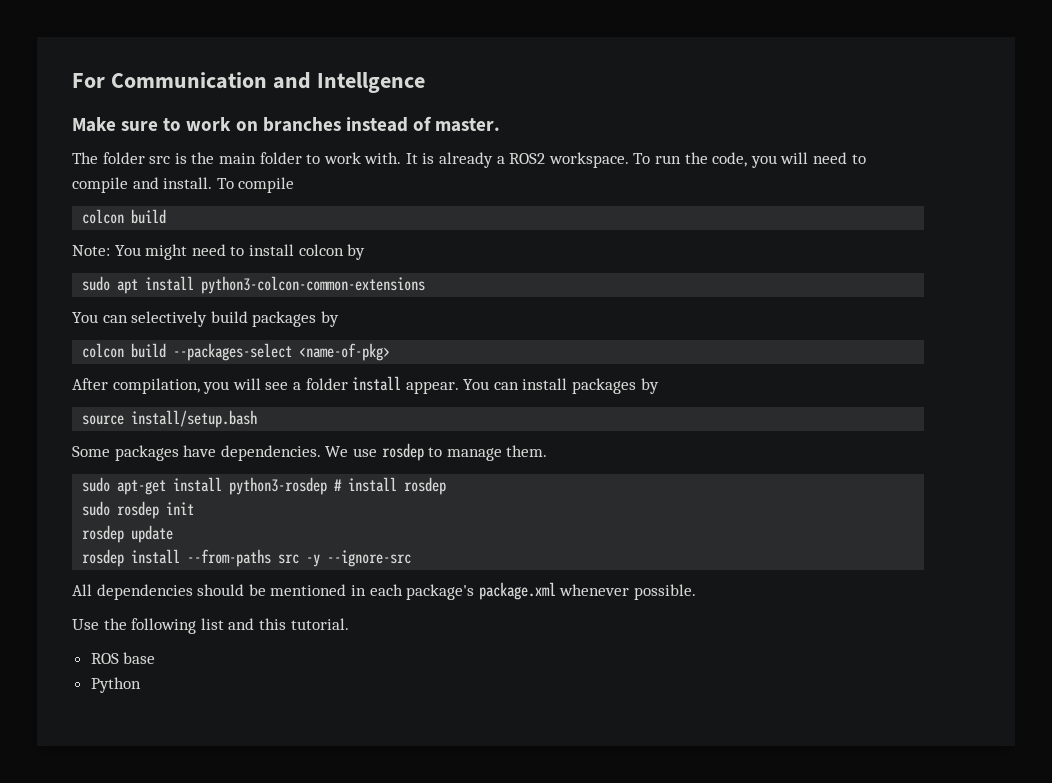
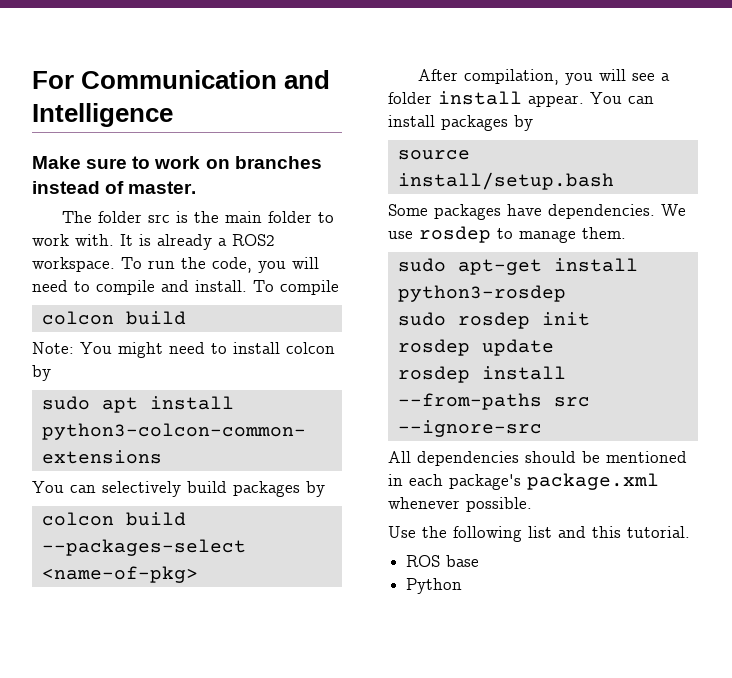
- For Communication and Intellgence
+ For Communication and Intelligence
- sudo apt-get install python3-rosdep # install rosdep
+ sudo apt-get install python3-rosdep
- rosdep install --from-paths src -y --ignore-src
+ rosdep install --from-paths src --ignore-src

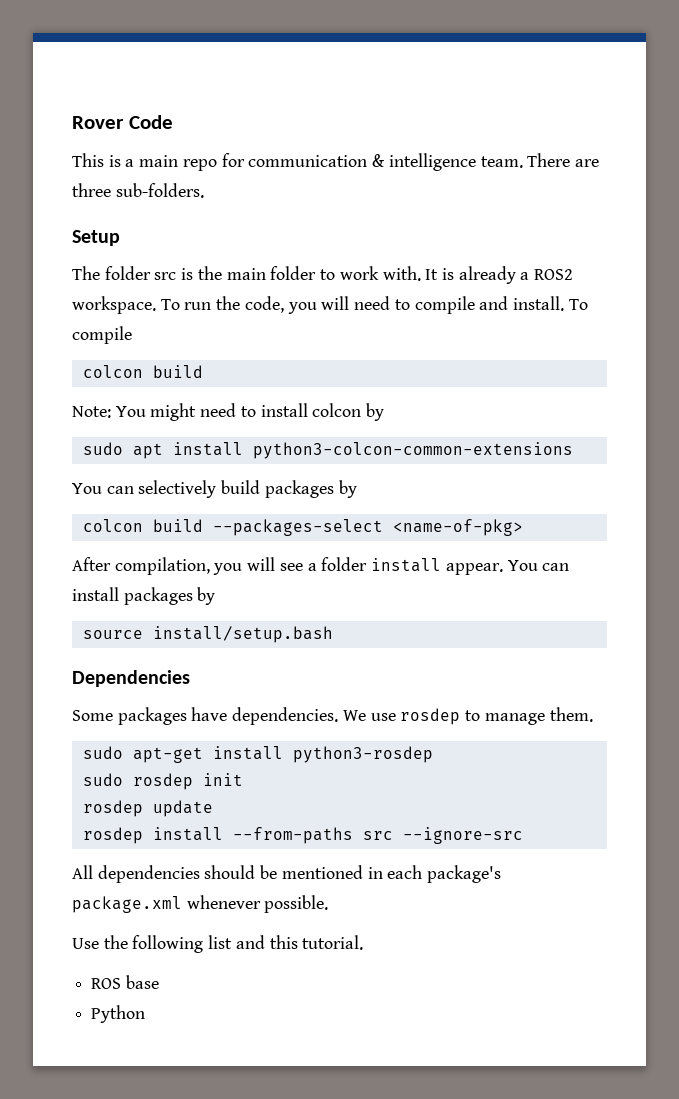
- For Communication and Intelligence
- Make sure to work on branches instead of master.
+ Rover Code
+ This is a main repo for communication & intelligence team. There are three sub-folders.
+ Setup
+ Dependencies

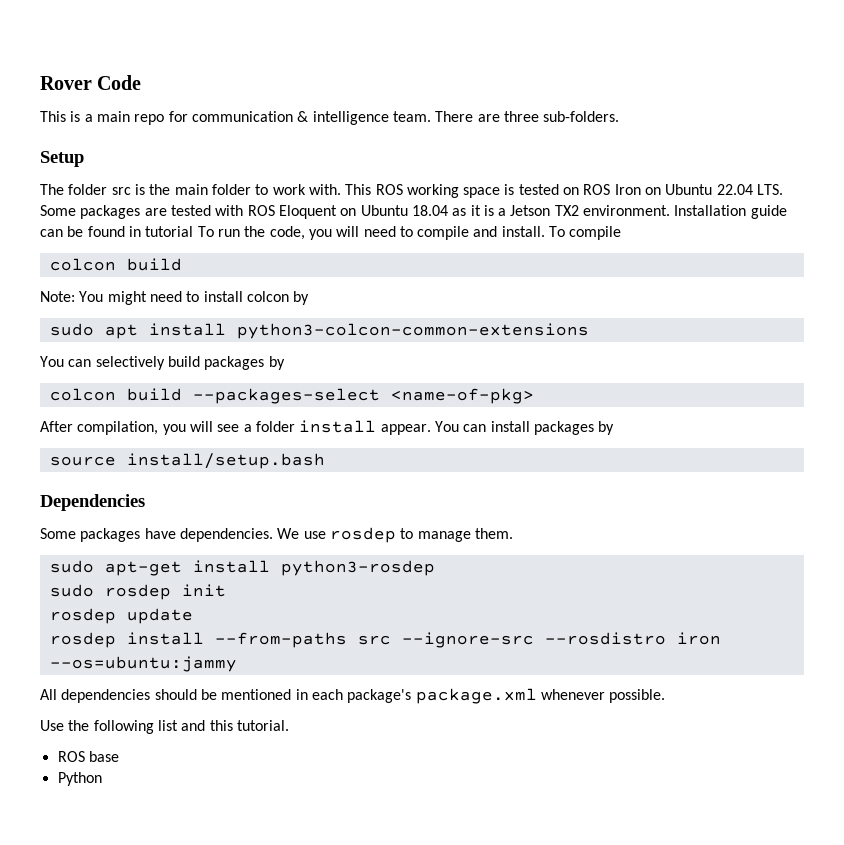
- It is already a ROS2 workspace. To run the code, you will need to compile and install.
+ This ROS working space is tested on ROS Iron on Ubuntu 22.04 LTS. Some packages are tested with ROS Eloquent on Ubuntu 18.04 as it is a Jetson TX2 environment. Installation guide can be found in tutorial To run the code, you will need to compile and install.
- rosdep install --from-paths src --ignore-src
+ rosdep install --from-paths src --ignore-src --rosdistro iron --os=ubuntu:jammy

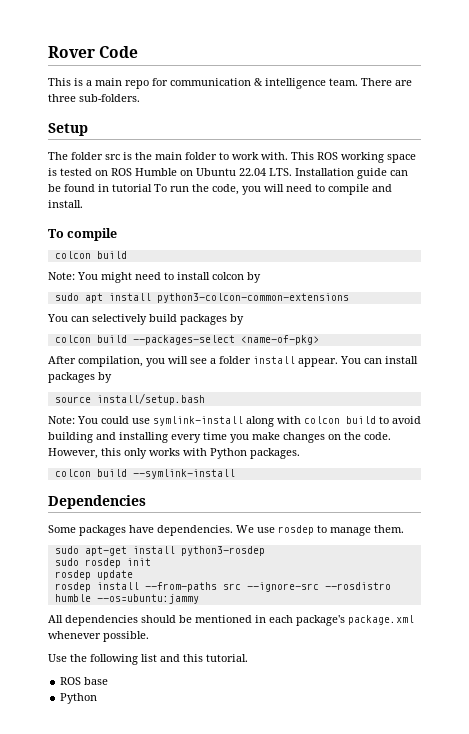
- This ROS working space is tested on ROS Iron on Ubuntu 22.04 LTS. Some packages are tested with ROS Eloquent on Ubuntu 18.04 as it is a Jetson TX2 environment. Installation guide can be found in tutorial To run the code, you will need to compile and install. To compile
+ This ROS working space is tested on ROS Humble on Ubuntu 22.04 LTS. Installation guide can be found in tutorial To run the code, you will need to compile and install.
+ To compile
+ Note: You could use symlink-install along with colcon build to avoid building and installing every time you make changes on the code. However, this only works with Python packages.
+ colcon build --symlink-install
- rosdep install --from-paths src --ignore-src --rosdistro iron --os=ubuntu:jammy
+ rosdep install --from-paths src --ignore-src --rosdistro humble --os=ubuntu:jammy

